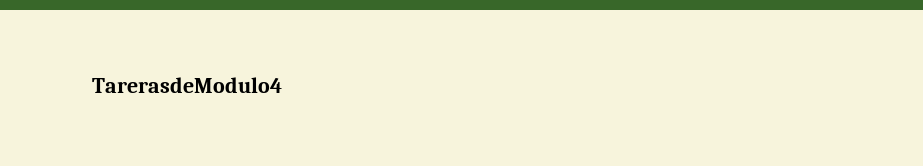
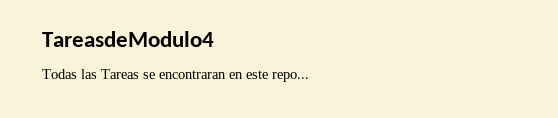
- TarerasdeModulo4
+ TareasdeModulo4
+ Todas las Tareas se encontraran en este repo...

